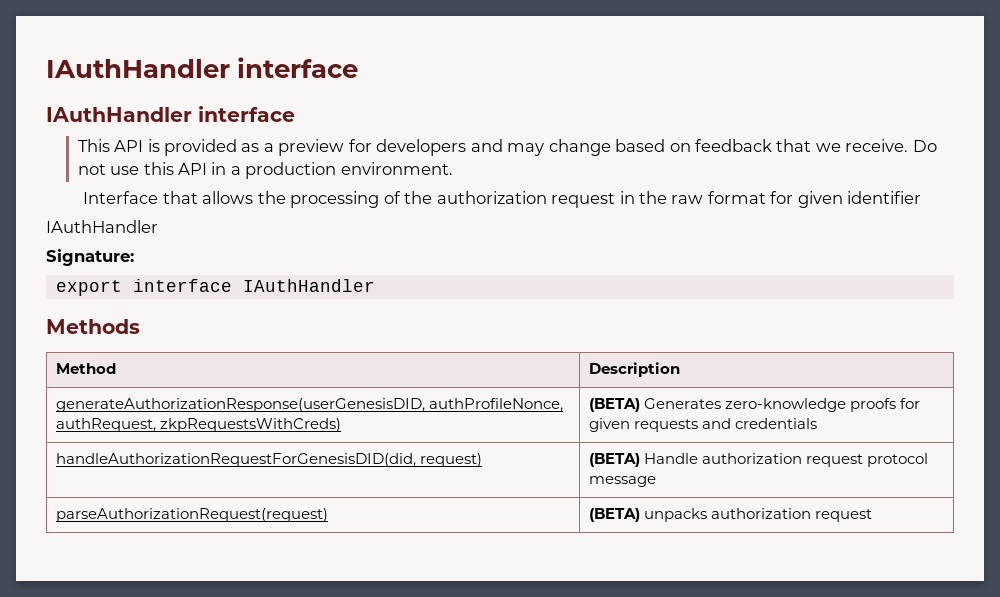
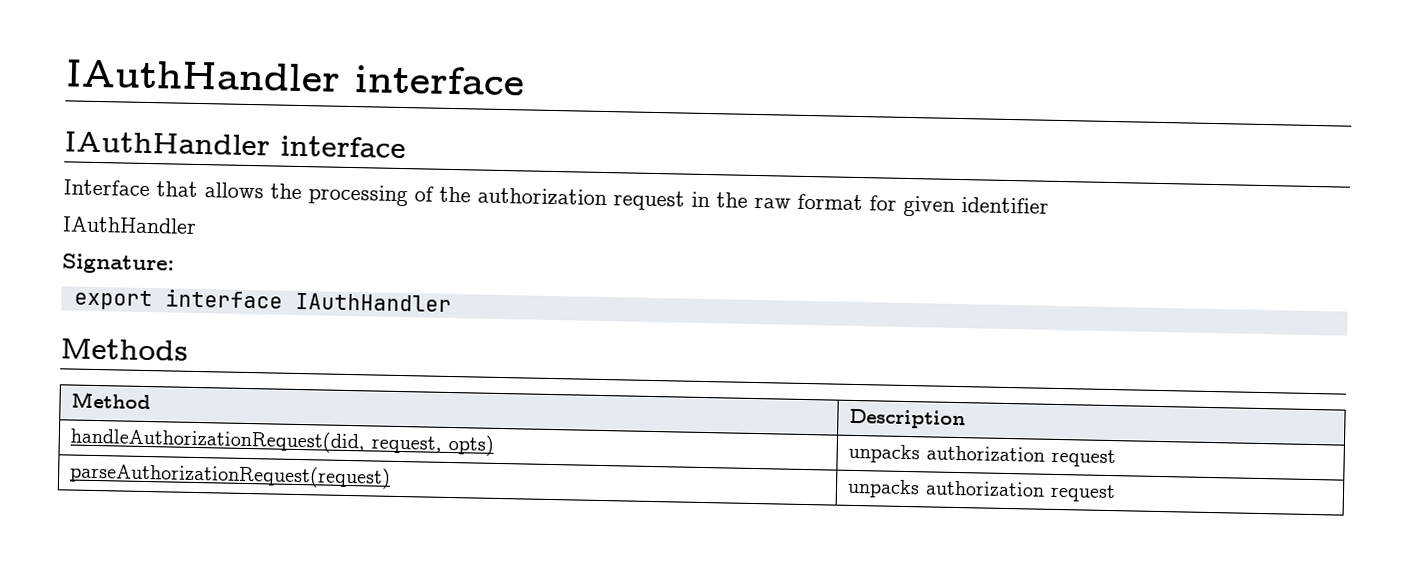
- This API is provided as a preview for developers and may change based on feedback that we receive. Do not use this API in a production environment.
- generateAuthorizationResponse(userGenesisDID, authProfileNonce, authRequest, zkpRequestsWithCreds) | (BETA) Generates zero-knowledge proofs for given requests and credentials
- handleAuthorizationRequestForGenesisDID(did, request) | (BETA) Handle authorization request protocol message
+ handleAuthorizationRequest(did, request, opts) | unpacks authorization request
- parseAuthorizationRequest(request) | (BETA) unpacks authorization request
+ parseAuthorizationRequest(request) | unpacks authorization request

